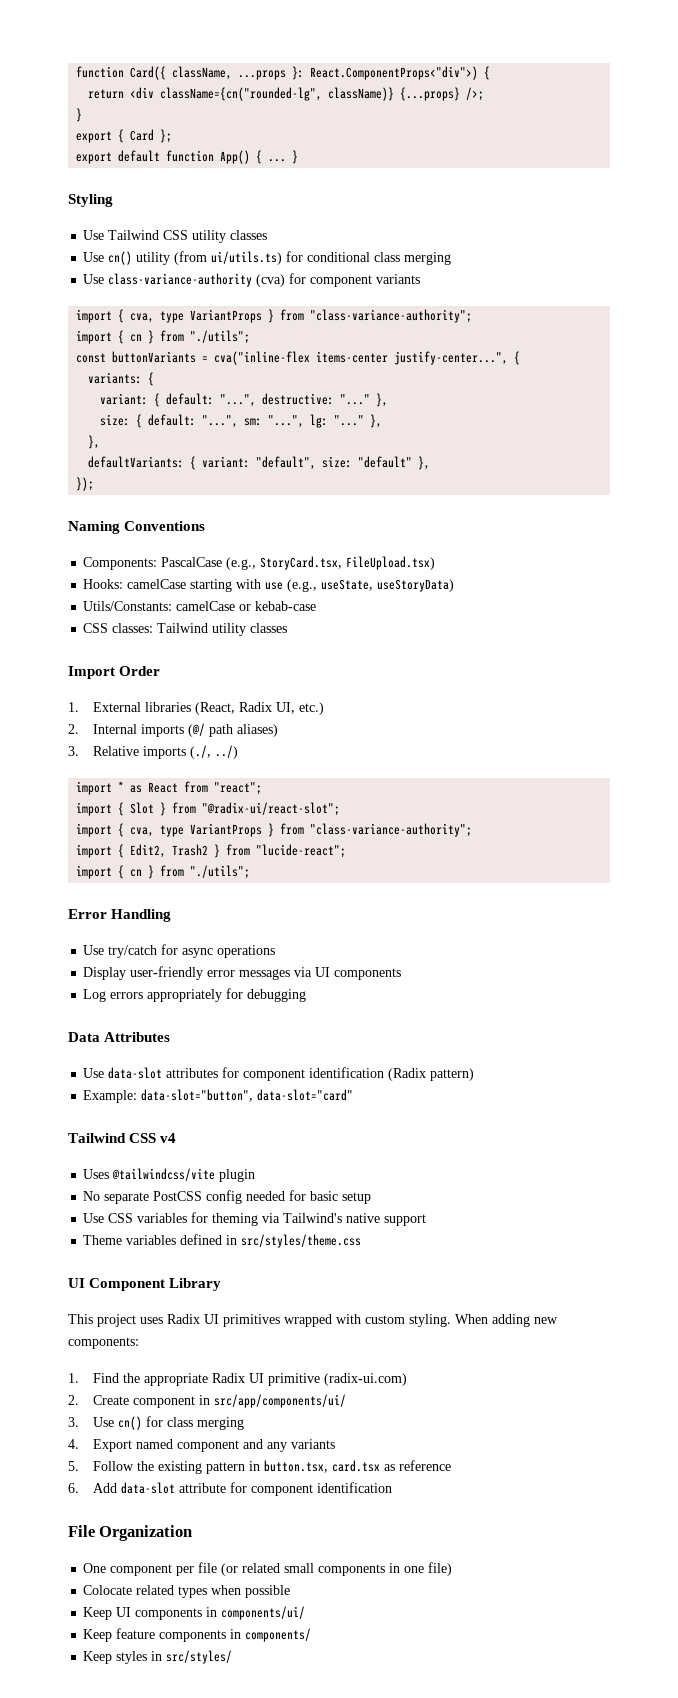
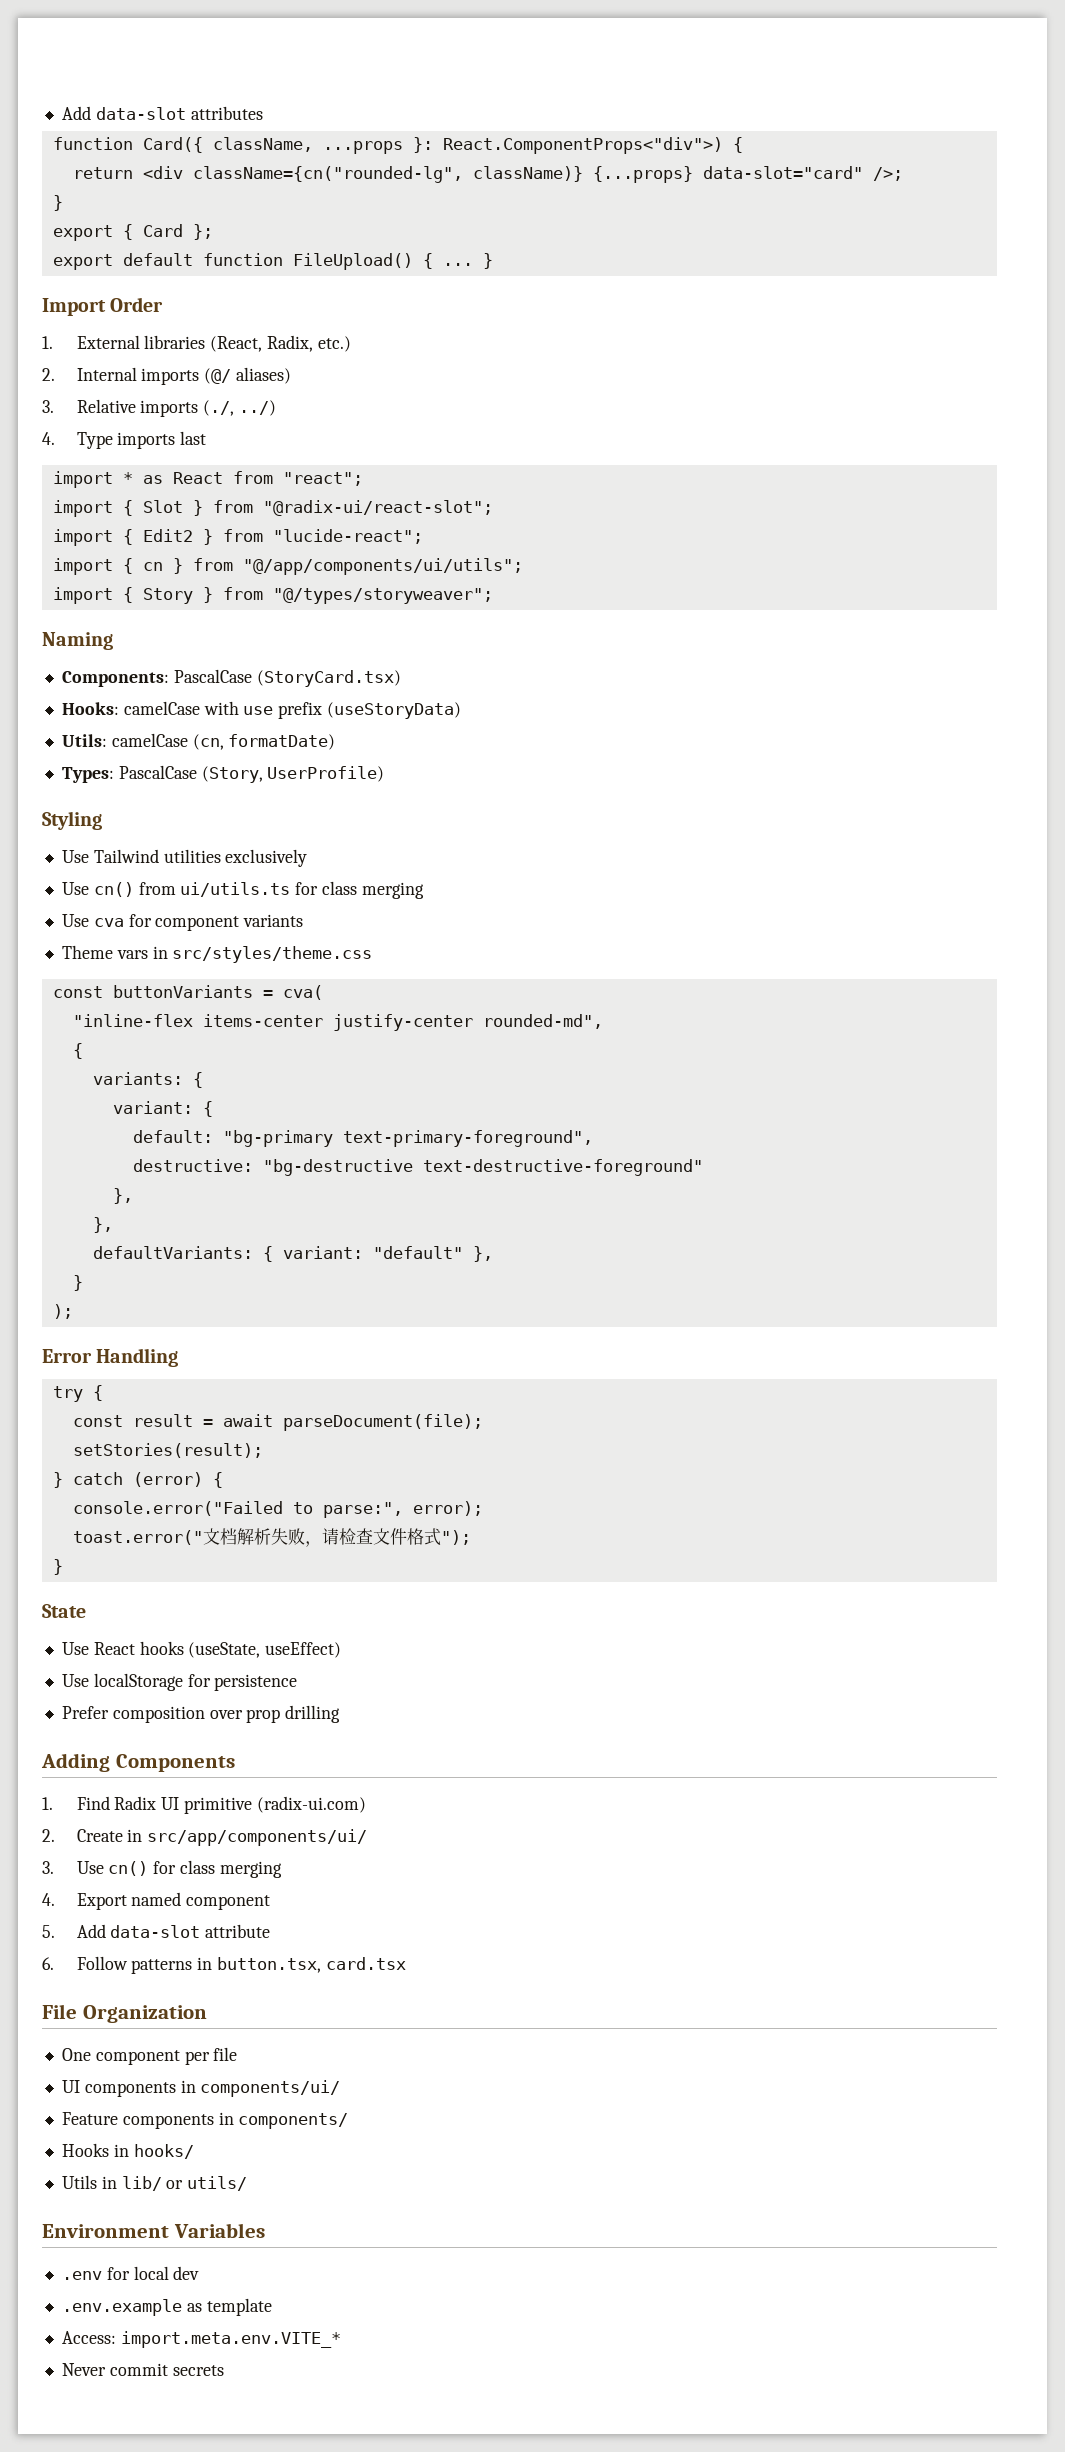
+ Add data-slot attributes
- return <div className={cn("rounded-lg", className)} {...props} />;
+ return <div className={cn("rounded-lg", className)} {...props} data-slot="card" />;
- export default function App() { ...
+ export default function FileUpload() { ...
- Styling
- Use Tailwind CSS utility classes
- Use cn() utility (from ui/utils.ts) for conditional class merging
- Use class-variance-authority (cva) for component variants
- import { cva, type VariantProps } from "class-variance-authority";
- import { cn } from "./utils";
- const buttonVariants = cva("inline-flex items-center justify-center...", {
- variants: {
- variant: { default: "...", destructive: "..." },
- size: { default: "...", sm: "...", lg: "..." },
- },
- defaultVariants: { variant: "default", size: "default" },
- });
- Naming Conventions
- Components: PascalCase (e.g., StoryCard.tsx, FileUpload.tsx)
- Hooks: camelCase starting with use (e.g., useState, useStoryData)
- Utils/Constants: camelCase or kebab-case
- CSS classes: Tailwind utility classes
- 1. External libraries (React, Radix UI, etc.)
+ 1. External libraries (React, Radix, etc.)
- 2. Internal imports (@/ path aliases)
+ 2. Internal imports (@/ aliases)
+ 4. Type imports last
  import { Slot } from "@radix-ui/react-slot";
- import { cva, type VariantProps } from "class-variance-authority";
- import { Edit2, Trash2 } from "lucide-react";
- import { cn } from "./utils";
+ import { Edit2 } from "lucide-react";
+ import { cn } from "@/app/components/ui/utils";
+ import { Story } from "@/types/storyweaver";
+ Naming
+ Components: PascalCase (StoryCard.tsx)
+ Hooks: camelCase with use prefix (useStoryData)
+ Utils: camelCase (cn, formatDate)
+ Types: PascalCase (Story, UserProfile)
+ Styling
+ Use Tailwind utilities exclusively
+ Use cn() from ui/utils.ts for class merging
+ Use cva for component variants
+ Theme vars in src/styles/theme.css
+ const buttonVariants = cva(
+ "inline-flex items-center justify-center rounded-md",
+ {
+ variants: {
+ variant: {
+ default: "bg-primary text-primary-foreground",
+ destructive: "bg-destructive text-destructive-foreground"
+ },
+ },
+ defaultVariants: { variant: "default" },
+ }
+ );
  Error Handling
- Use try/catch for async operations
- Display user-friendly error messages via UI components
- Log errors appropriately for debugging
- Data Attributes
- Use data-slot attributes for component identification (Radix pattern)
- Example: data-slot="button", data-slot="card"
- Tailwind CSS v4
- Uses @tailwindcss/vite plugin
- No separate PostCSS config needed for basic setup
- Use CSS variables for theming via Tailwind's native support
- Theme variables defined in src/styles/theme.css
- UI Component Library
- This project uses Radix UI primitives wrapped with custom styling. When adding new components:
+ try {
+ const result = await parseDocument(file);
+ setStories(result);
+ } catch (error) {
+ console.error("Failed to parse:", error);
+ toast.error("文档解析失败，请检查文件格式");
+ }
+ State
+ Use React hooks (useState, useEffect)
+ Use localStorage for persistence
+ Prefer composition over prop drilling
+ Adding Components
- 1. Find the appropriate Radix UI primitive (radix-ui.com)
+ 1. Find Radix UI primitive (radix-ui.com)
- 2. Create component in src/app/components/ui/
+ 2. Create in src/app/components/ui/
- 4. Export named component and any variants
- 5. Follow the existing pattern in button.tsx, card.tsx as reference
- 6. Add data-slot attribute for component identification
+ 4. Export named component
+ 5. Add data-slot attribute
+ 6. Follow patterns in button.tsx, card.tsx
- One component per file (or related small components in one file)
- Colocate related types when possible
- Keep UI components in components/ui/
+ One component per file
+ UI components in components/ui/
- Keep feature components in components/
+ Feature components in components/
- Keep styles in src/styles/
+ Hooks in hooks/
+ Utils in lib/ or utils/
+ Environment Variables
+ .env for local dev
+ .env.example as template
+ Access: import.meta.env.VITE_*
+ Never commit secrets

